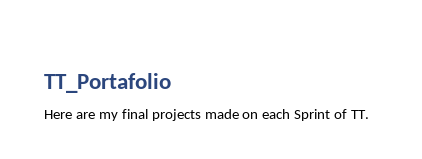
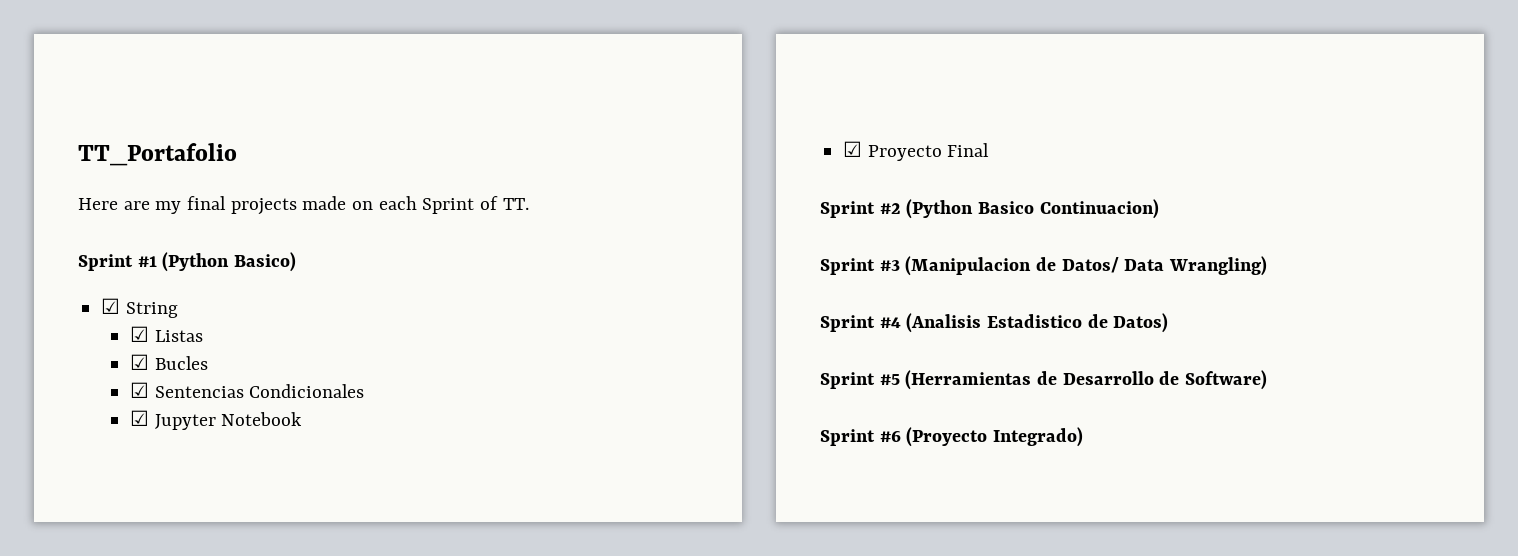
+ Sprint #1 (Python Basico)
+ ☑ String
+ ☑ Listas
+ ☑ Bucles
+ ☑ Sentencias Condicionales
+ ☑ Jupyter Notebook
+ ☑ Proyecto Final
+ Sprint #2 (Python Basico Continuacion)
+ Sprint #3 (Manipulacion de Datos/ Data Wrangling)
+ Sprint #4 (Analisis Estadistico de Datos)
+ Sprint #5 (Herramientas de Desarrollo de Software)
+ Sprint #6 (Proyecto Integrado)

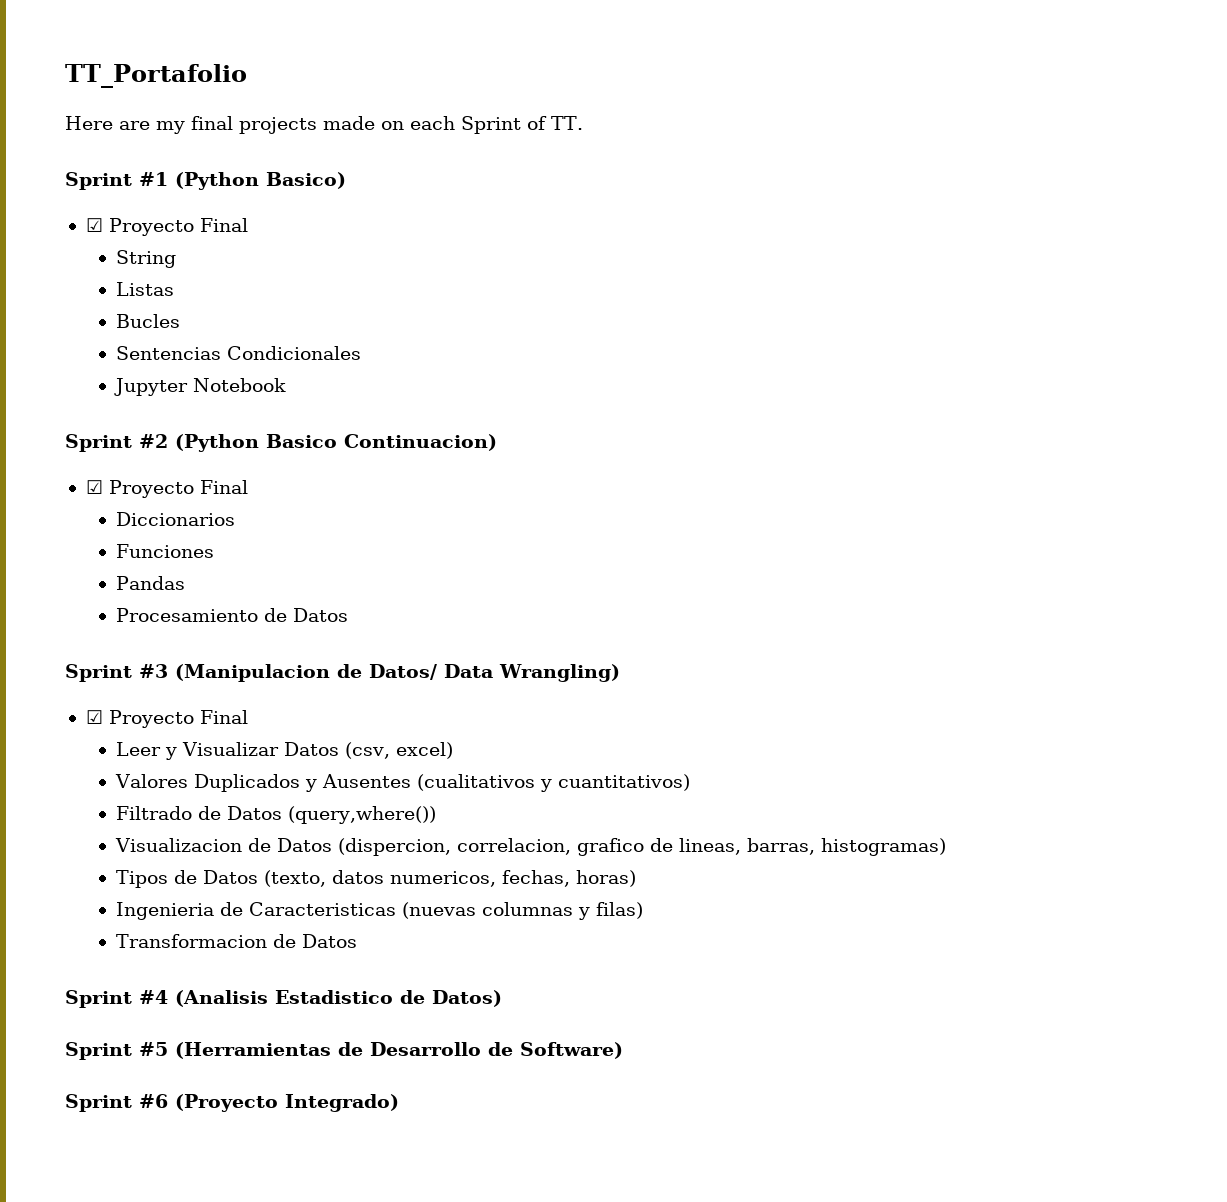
  Sprint #1 (Python Basico)
- ☑ String
+ ☑ Proyecto Final
+ String
- ☑ Listas
+ Listas
- ☑ Bucles
+ Bucles
- ☑ Sentencias Condicionales
+ Sentencias Condicionales
- ☑ Jupyter Notebook
+ Jupyter Notebook
- ☑ Proyecto Final
  Sprint #2 (Python Basico Continuacion)
+ ☑ Proyecto Final
+ Diccionarios
+ Funciones
+ Pandas
+ Procesamiento de Datos
  Sprint #3 (Manipulacion de Datos/ Data Wrangling)
+ ☑ Proyecto Final
+ Leer y Visualizar Datos (csv, excel)
+ Valores Duplicados y Ausentes (cualitativos y cuantitativos)
+ Filtrado de Datos (query,where())
+ Visualizacion de Datos (dispercion, correlacion, grafico de lineas, barras, histogramas)
+ Tipos de Datos (texto, datos numericos, fechas, horas)
+ Ingenieria de Caracteristicas (nuevas columnas y filas)
+ Transformacion de Datos

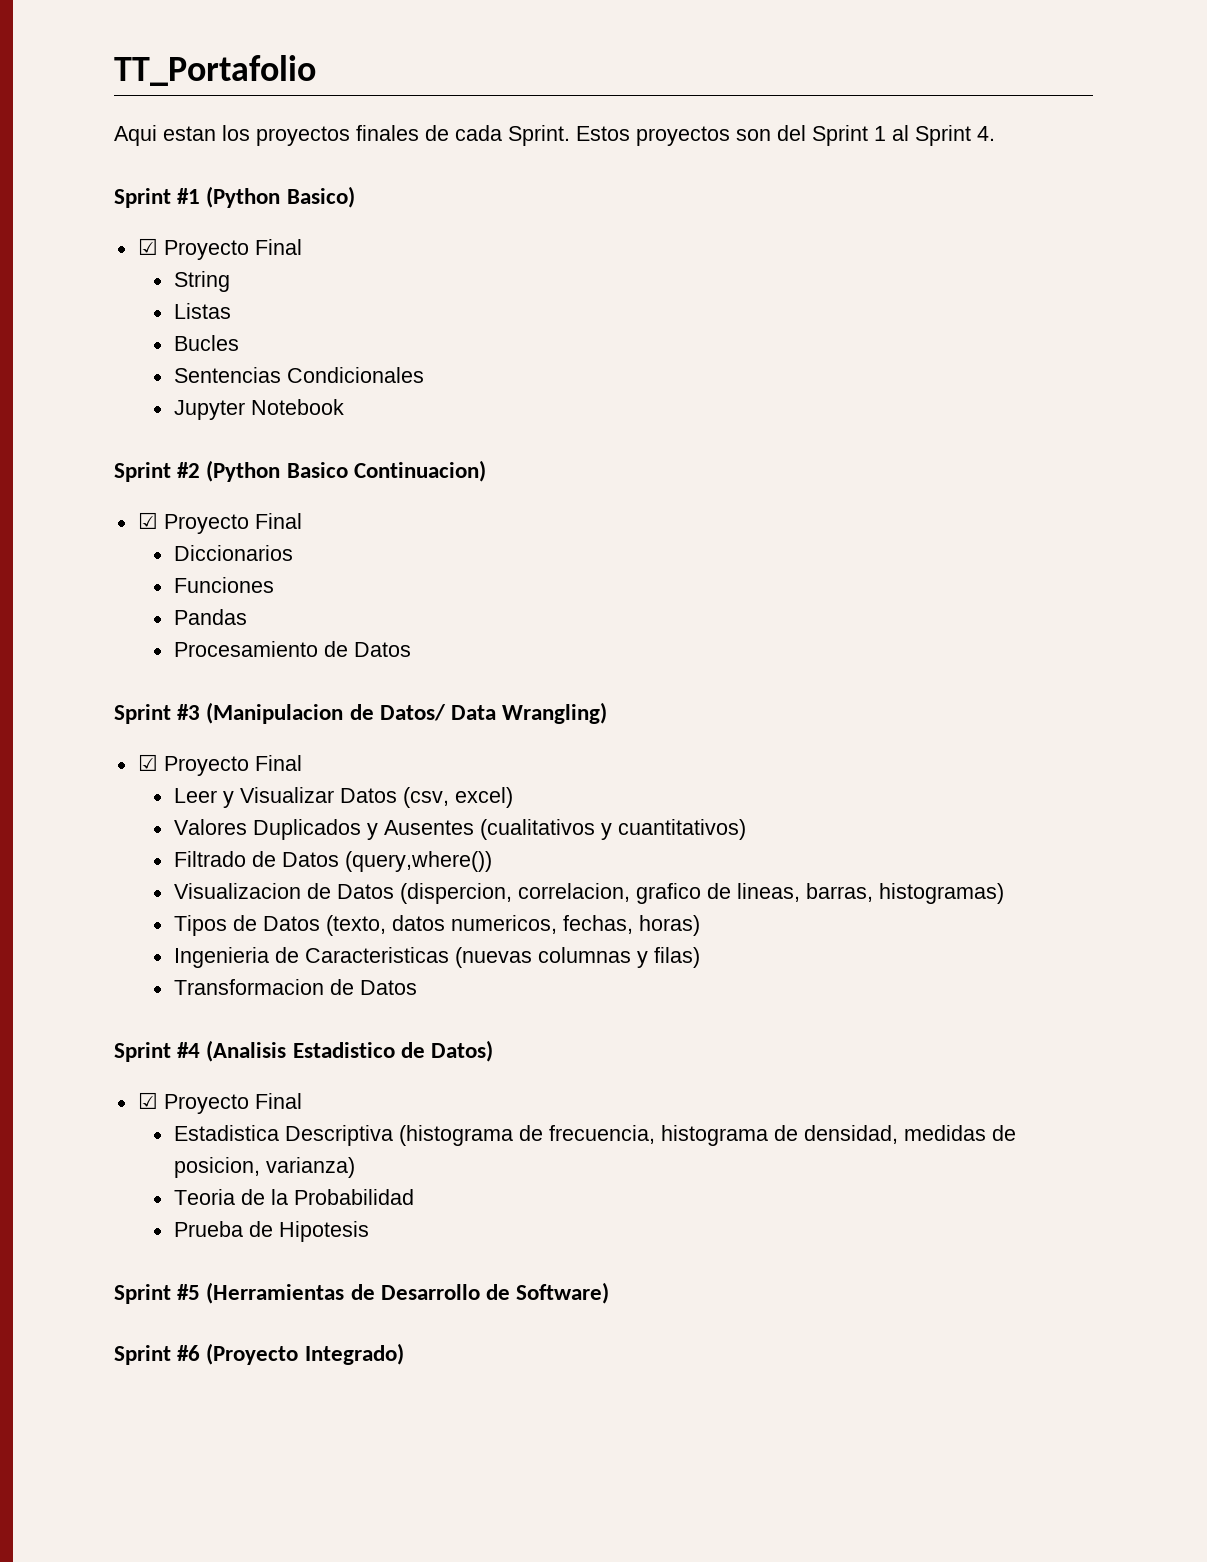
- Here are my final projects made on each Sprint of TT.
+ Aqui estan los proyectos finales de cada Sprint. Estos proyectos son del Sprint 1 al Sprint 4.
  Sprint #4 (Analisis Estadistico de Datos)
+ ☑ Proyecto Final
+ Estadistica Descriptiva (histograma de frecuencia, histograma de densidad, medidas de posicion, varianza)
+ Teoria de la Probabilidad
+ Prueba de Hipotesis

